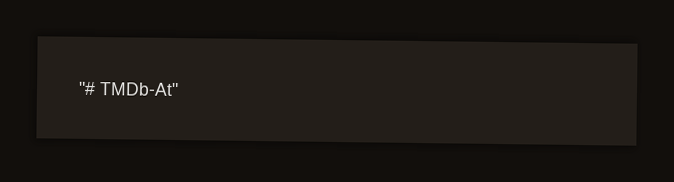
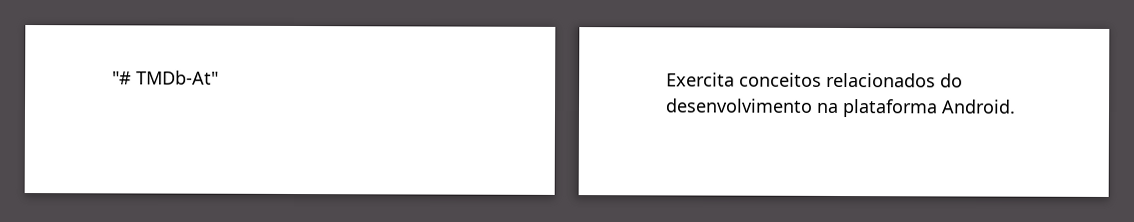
+ Exercita conceitos relacionados do desenvolvimento na plataforma Android.

